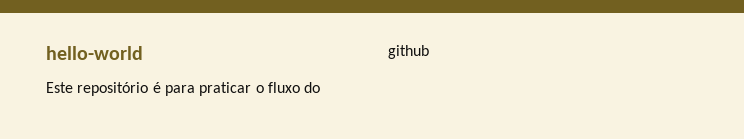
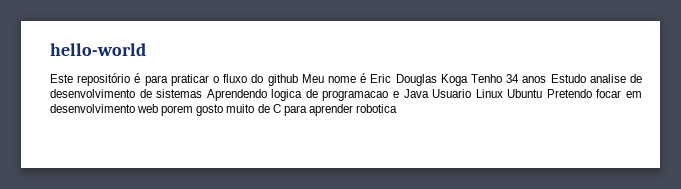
- Este repositório é para praticar o fluxo do github
+ Este repositório é para praticar o fluxo do github Meu nome é Eric Douglas Koga Tenho 34 anos Estudo analise de desenvolvimento de sistemas Aprendendo logica de programacao e Java Usuario Linux Ubuntu Pretendo focar em desenvolvimento web porem gosto muito de C para aprender robotica

